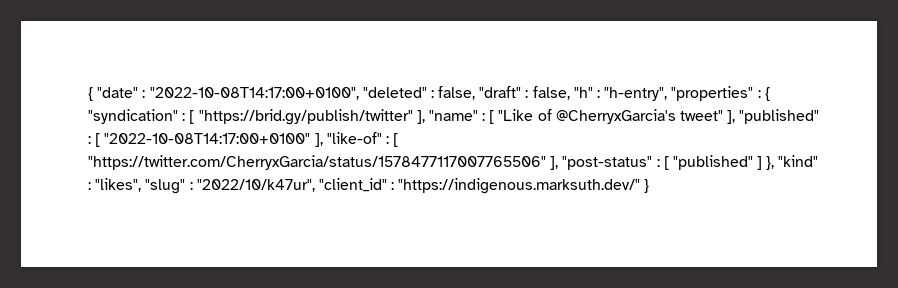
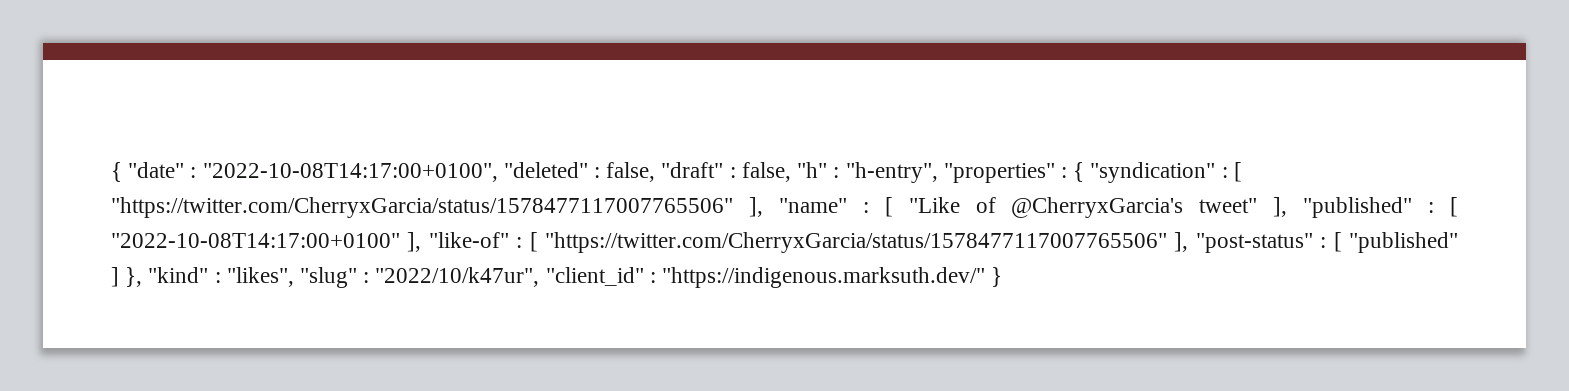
- { "date" : "2022-10-08T14:17:00+0100", "deleted" : false, "draft" : false, "h" : "h-entry", "properties" : { "syndication" : [ "https://brid.gy/publish/twitter" ], "name" : [ "Like of @CherryxGarcia's tweet" ], "published" : [ "2022-10-08T14:17:00+0100" ], "like-of" : [ "https://twitter.com/CherryxGarcia/status/1578477117007765506" ], "post-status" : [ "published" ] }, "kind" : "likes", "slug" : "2022/10/k47ur", "client_id" : "https://indigenous.marksuth.dev/" }
+ { "date" : "2022-10-08T14:17:00+0100", "deleted" : false, "draft" : false, "h" : "h-entry", "properties" : { "syndication" : [ "https://twitter.com/CherryxGarcia/status/1578477117007765506" ], "name" : [ "Like of @CherryxGarcia's tweet" ], "published" : [ "2022-10-08T14:17:00+0100" ], "like-of" : [ "https://twitter.com/CherryxGarcia/status/1578477117007765506" ], "post-status" : [ "published" ] }, "kind" : "likes", "slug" : "2022/10/k47ur", "client_id" : "https://indigenous.marksuth.dev/" }

